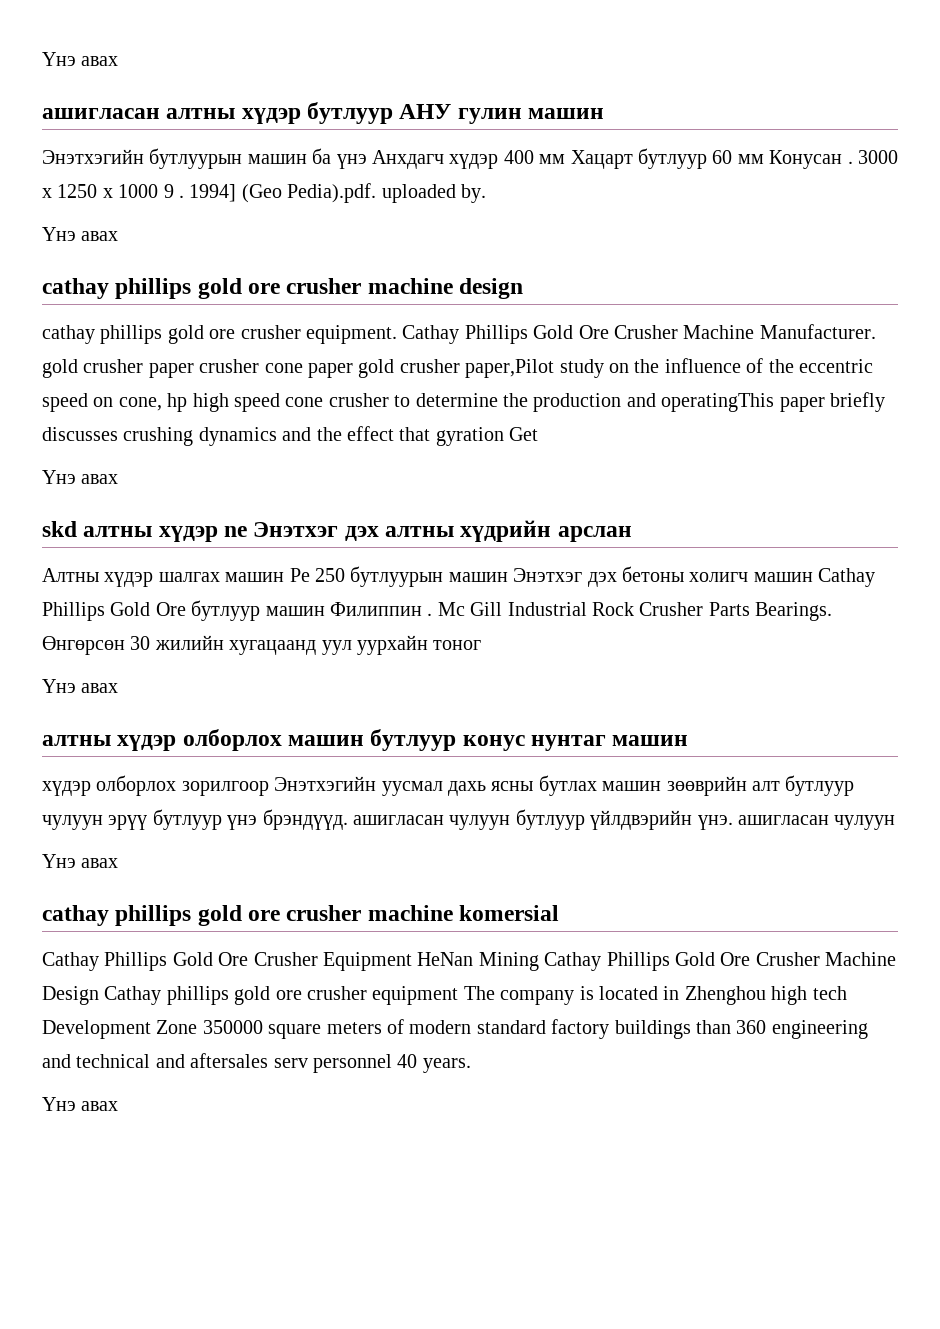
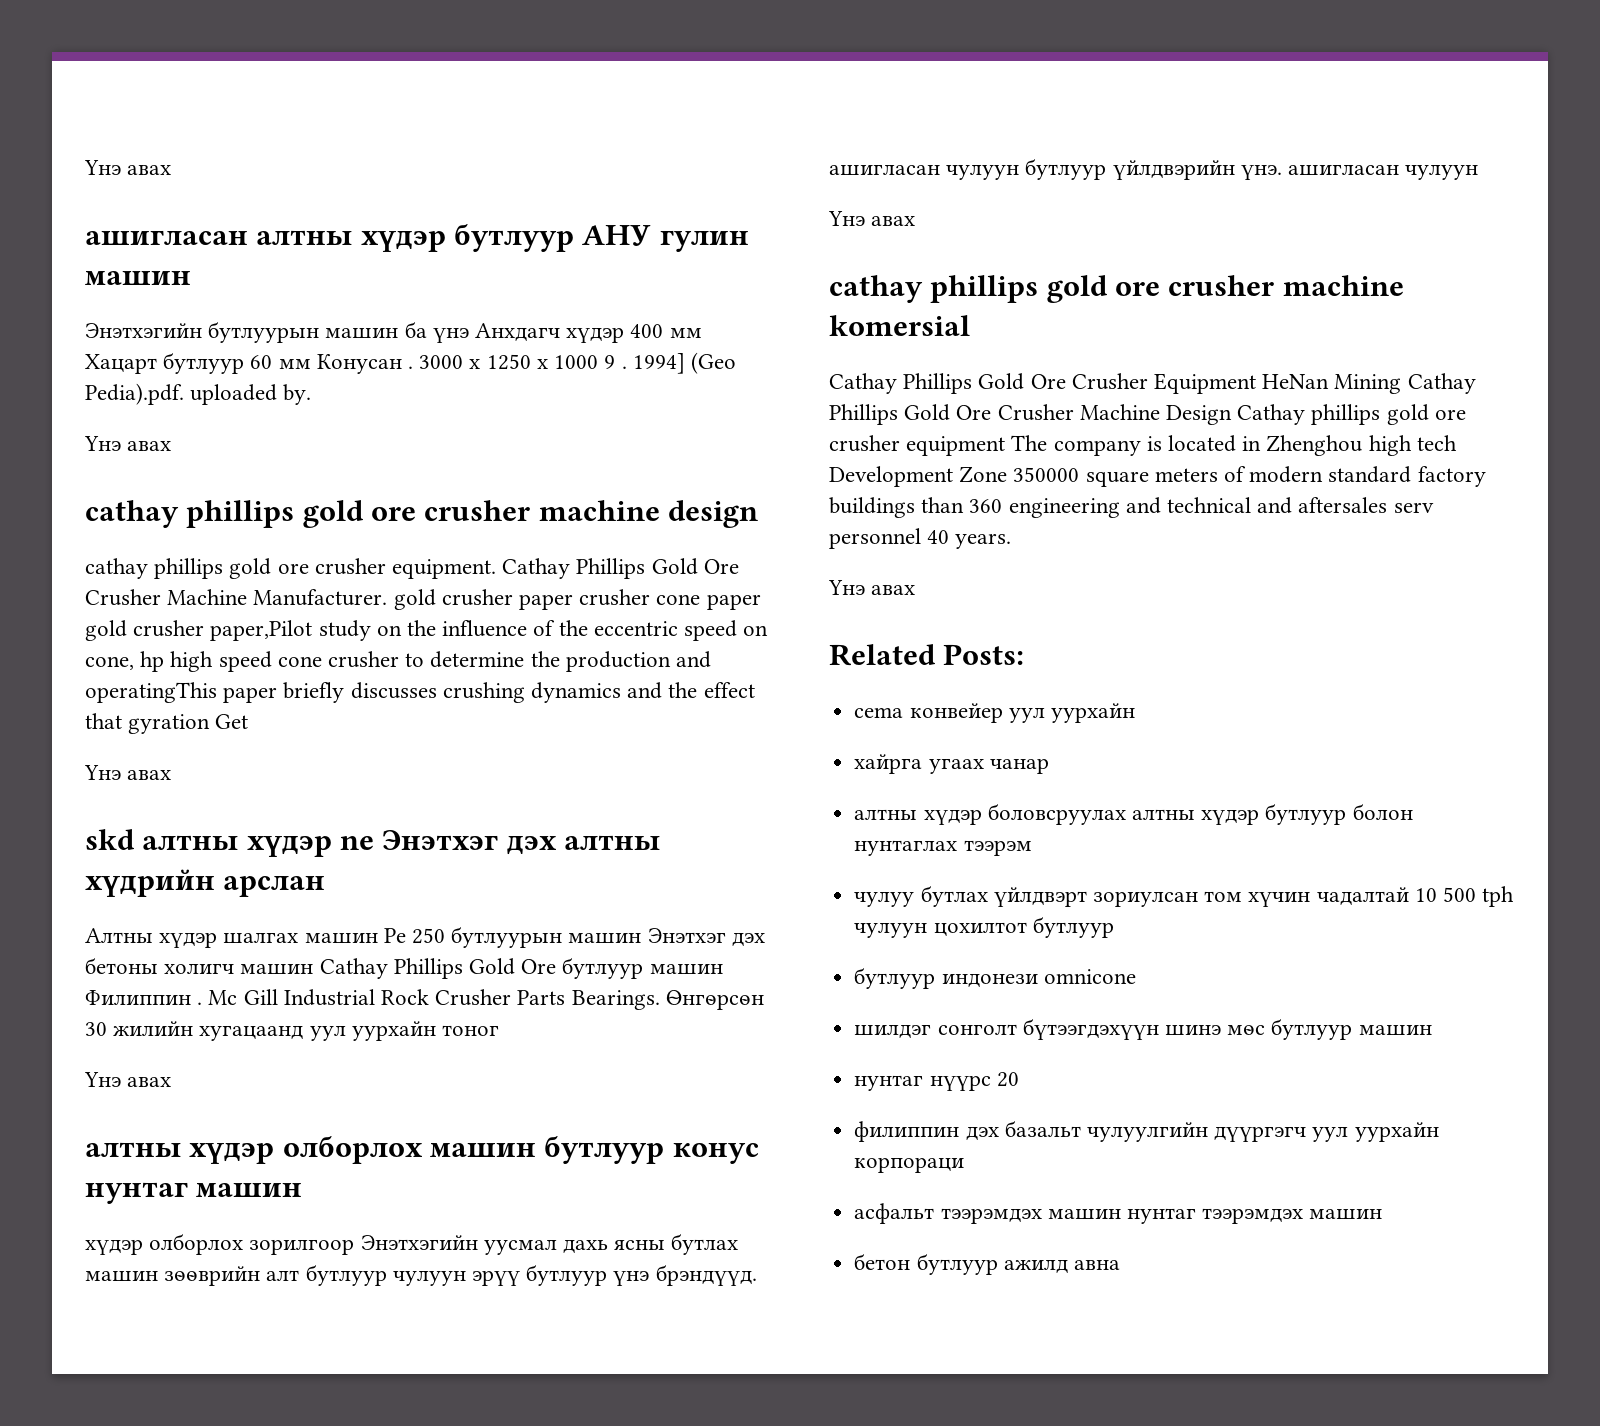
+ Related Posts:
+ cema конвейер уул уурхайн
+ хайрга угаах чанар
+ алтны хүдэр боловсруулах алтны хүдэр бутлуур болон нунтаглах тээрэм
+ чулуу бутлах үйлдвэрт зориулсан том хүчин чадалтай 10 500 tph чулуун цохилтот бутлуур
+ бутлуур индонези omnicone
+ шилдэг сонголт бүтээгдэхүүн шинэ мөс бутлуур машин
+ нунтаг нүүрс 20
+ филиппин дэх базальт чулуулгийн дүүргэгч уул уурхайн корпораци
+ асфальт тээрэмдэх машин нунтаг тээрэмдэх машин
+ бетон бутлуур ажилд авна

